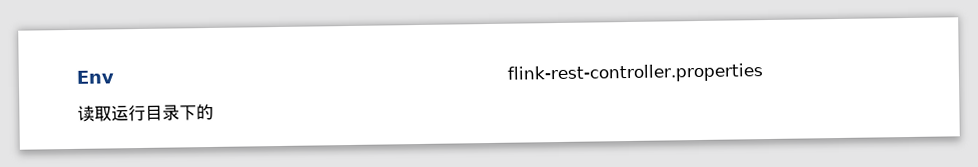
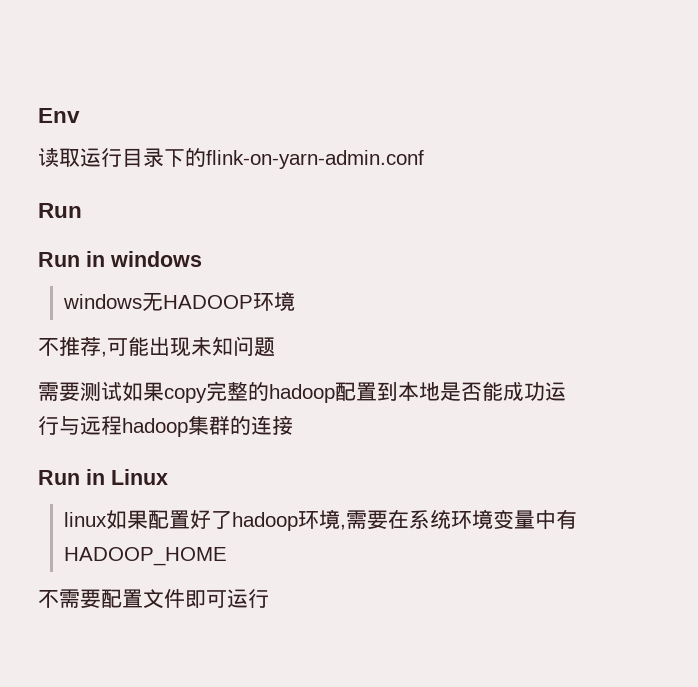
- 读取运行目录下的flink-rest-controller.properties
+ 读取运行目录下的flink-on-yarn-admin.conf
+ Run
+ Run in windows
+ windows无HADOOP环境
+ 不推荐,可能出现未知问题
+ 需要测试如果copy完整的hadoop配置到本地是否能成功运行与远程hadoop集群的连接
+ Run in Linux
+ linux如果配置好了hadoop环境,需要在系统环境变量中有HADOOP_HOME
+ 不需要配置文件即可运行

